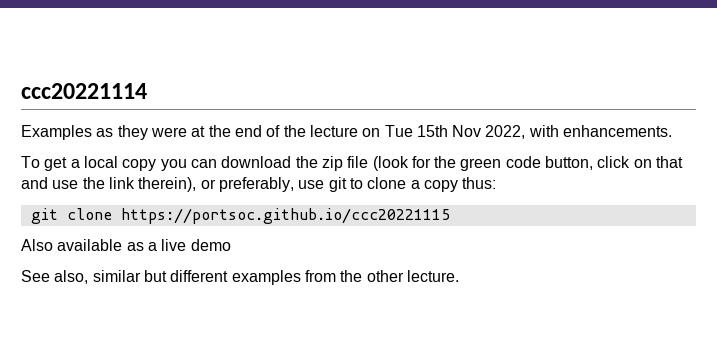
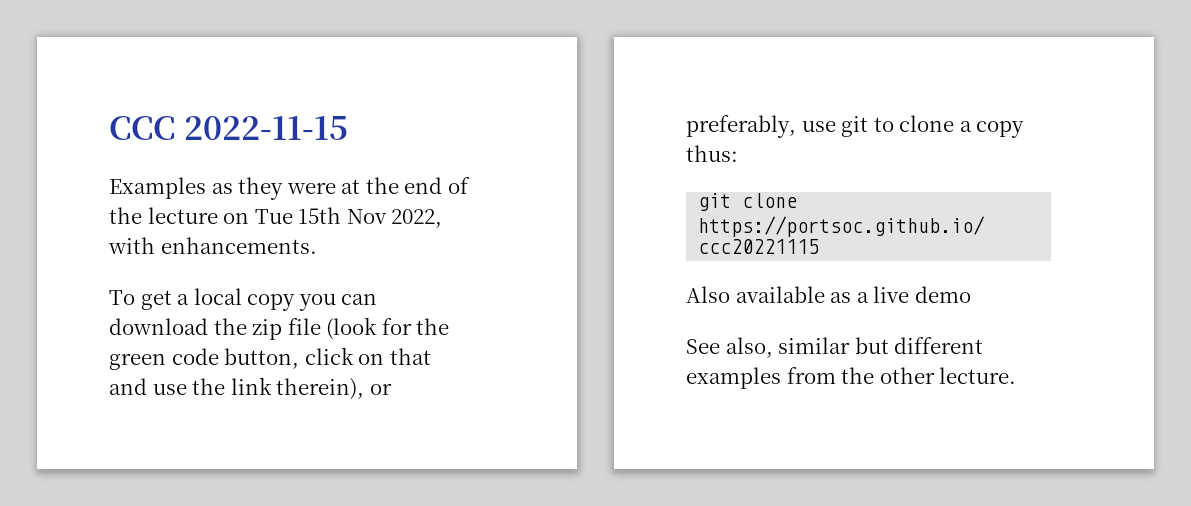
- ccc20221114
+ CCC 2022-11-15

